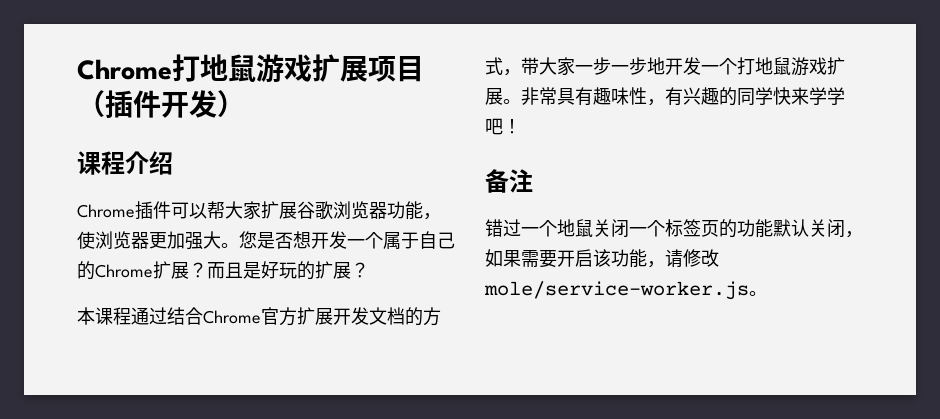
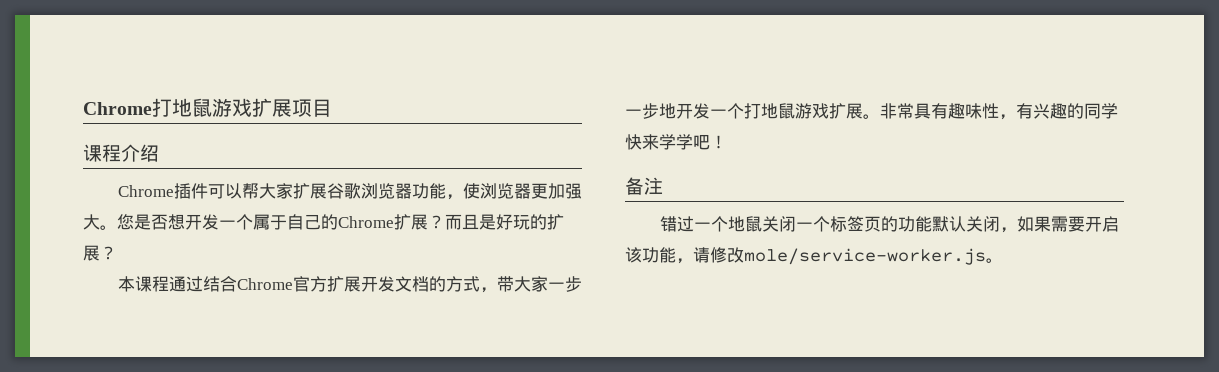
- Chrome打地鼠游戏扩展项目（插件开发）
+ Chrome打地鼠游戏扩展项目

